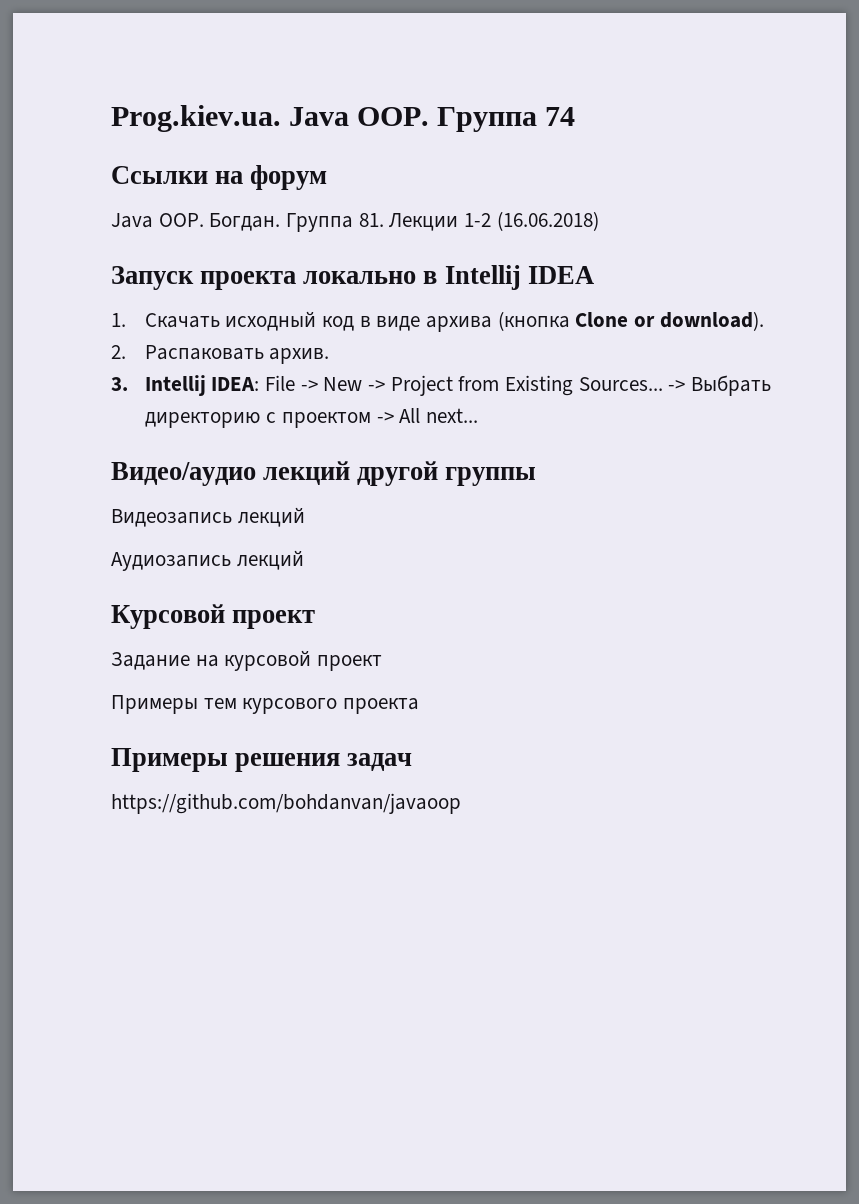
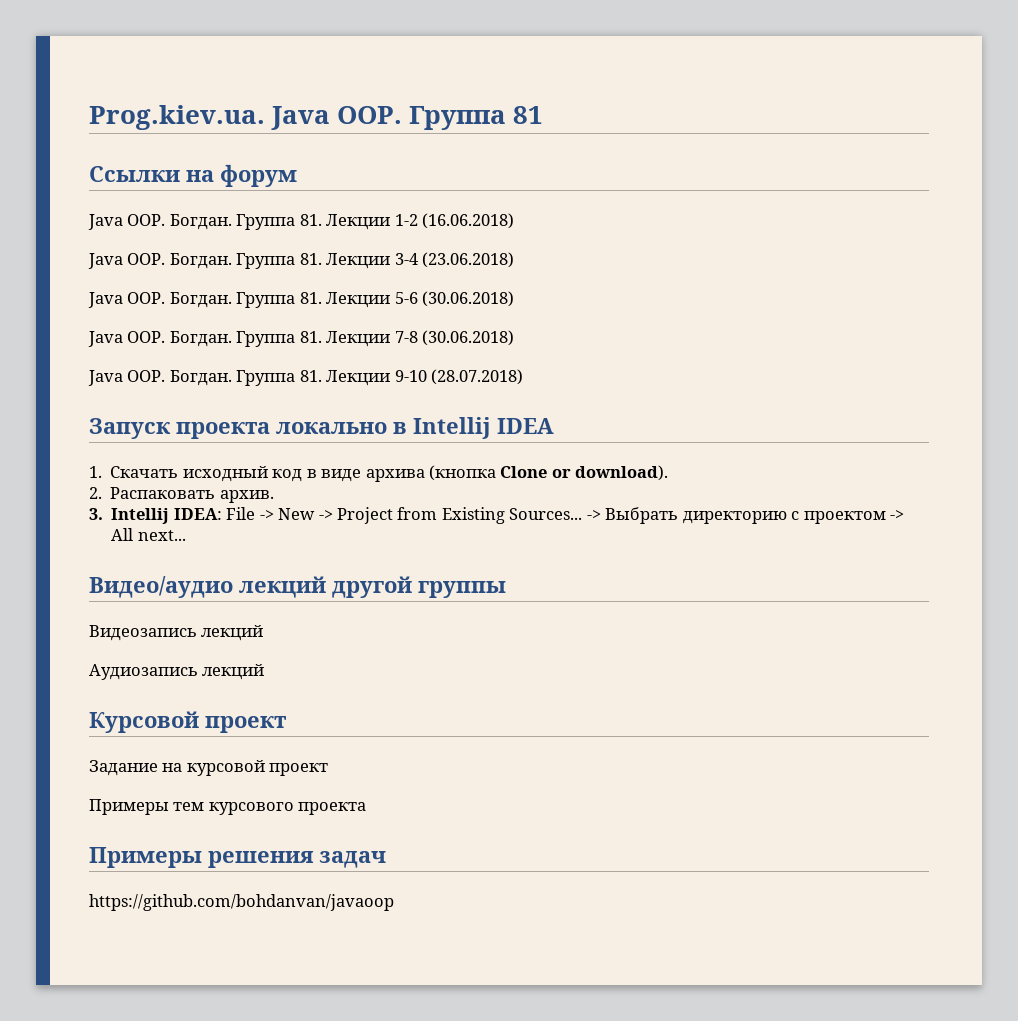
- Prog.kiev.ua. Java OOP. Группа 74
+ Prog.kiev.ua. Java OOP. Группа 81
+ Java OOP. Богдан. Группа 81. Лекции 3-4 (23.06.2018)
+ Java OOP. Богдан. Группа 81. Лекции 5-6 (30.06.2018)
+ Java OOP. Богдан. Группа 81. Лекции 7-8 (30.06.2018)
+ Java OOP. Богдан. Группа 81. Лекции 9-10 (28.07.2018)

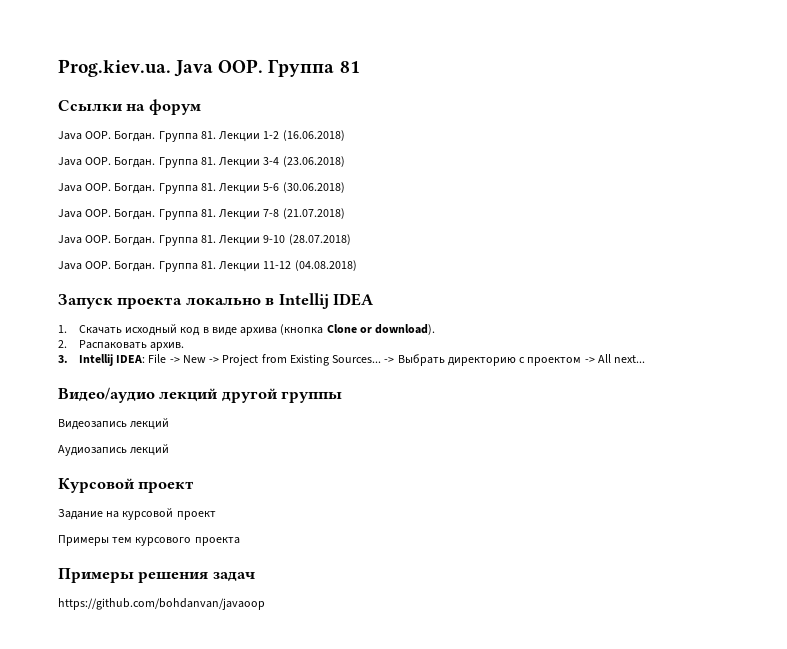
- Группа 81. Лекции 7-8 (30.06.2018)
+ Группа 81. Лекции 7-8 (21.07.2018)
+ Java OOP. Богдан. Группа 81. Лекции 11-12 (04.08.2018)

